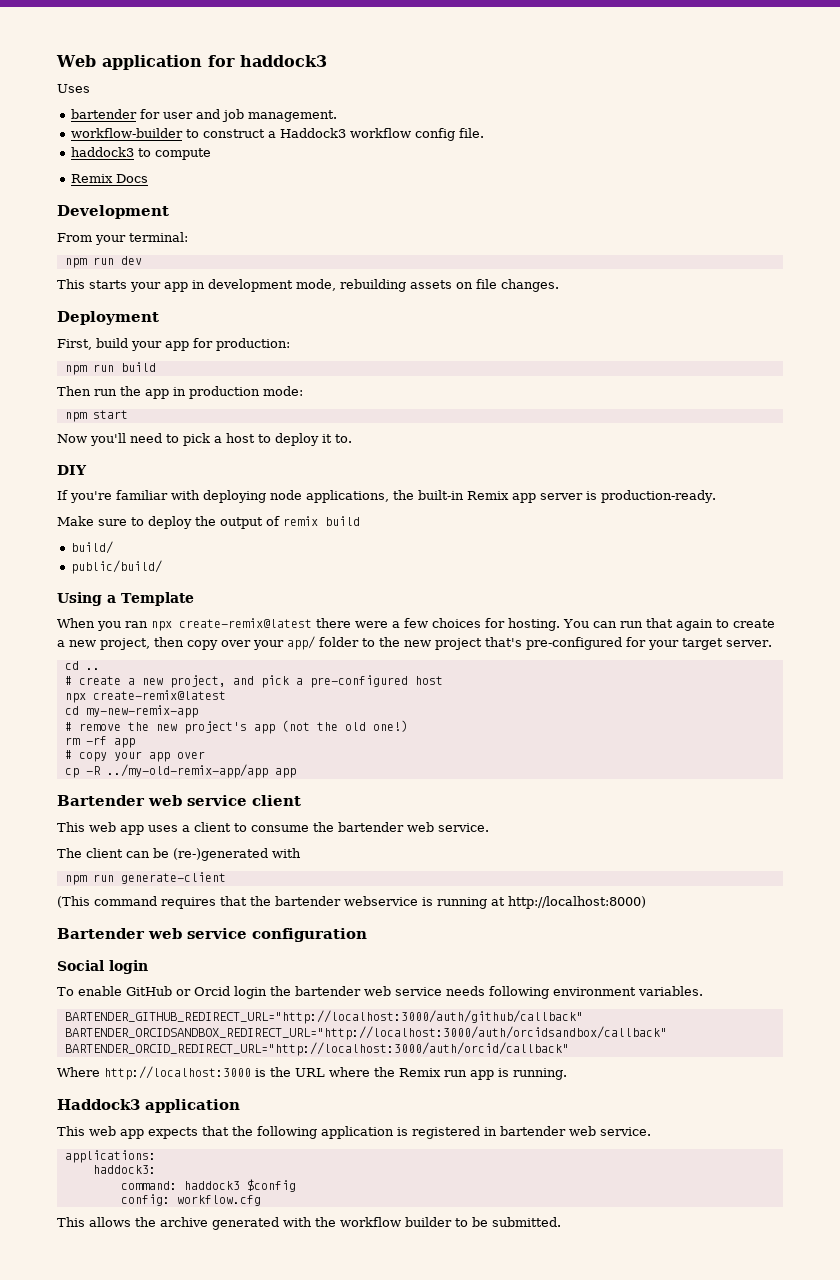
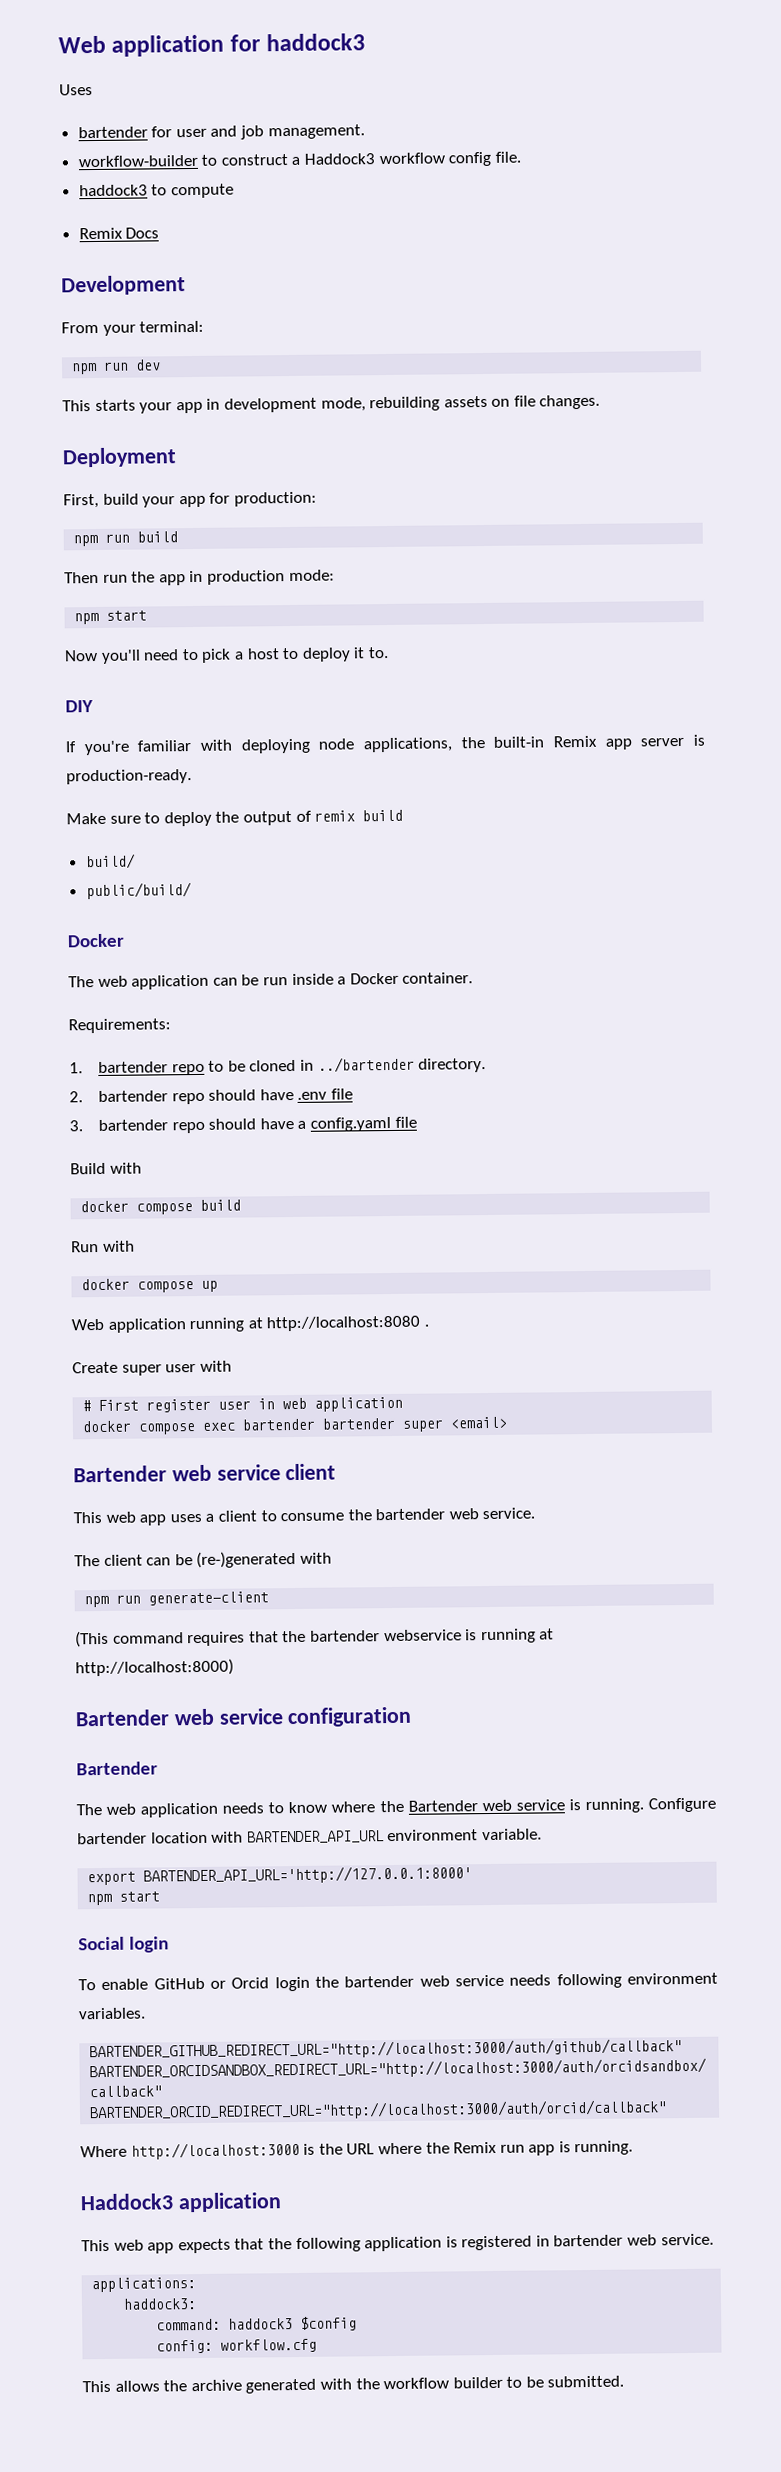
  public/build/
- Using a Template
- When you ran npx create-remix@latest there were a few choices for hosting. You can run that again to create a new project, then copy over your app/ folder to the new project that's pre-configured for your target server.
- cd ..
- # create a new project, and pick a pre-configured host
- npx create-remix@latest
- cd my-new-remix-app
- # remove the new project's app (not the old one!)
- rm -rf app
- # copy your app over
- cp -R ../my-old-remix-app/app app
+ Docker
+ The web application can be run inside a Docker container.
+ Requirements:
+ 1. bartender repo to be cloned in ../bartender directory.
+ 2. bartender repo should have .env file
+ 3. bartender repo should have a config.yaml file
+ Build with
+ docker compose build
+ Run with
+ docker compose up
+ Web application running at http://localhost:8080 .
+ Create super user with
+ # First register user in web application
+ docker compose exec bartender bartender super <email>
  Bartender web service configuration
+ Bartender
+ The web application needs to know where the Bartender web service is running. Configure bartender location with BARTENDER_API_URL environment variable.
+ export BARTENDER_API_URL='http://127.0.0.1:8000'
+ npm start

